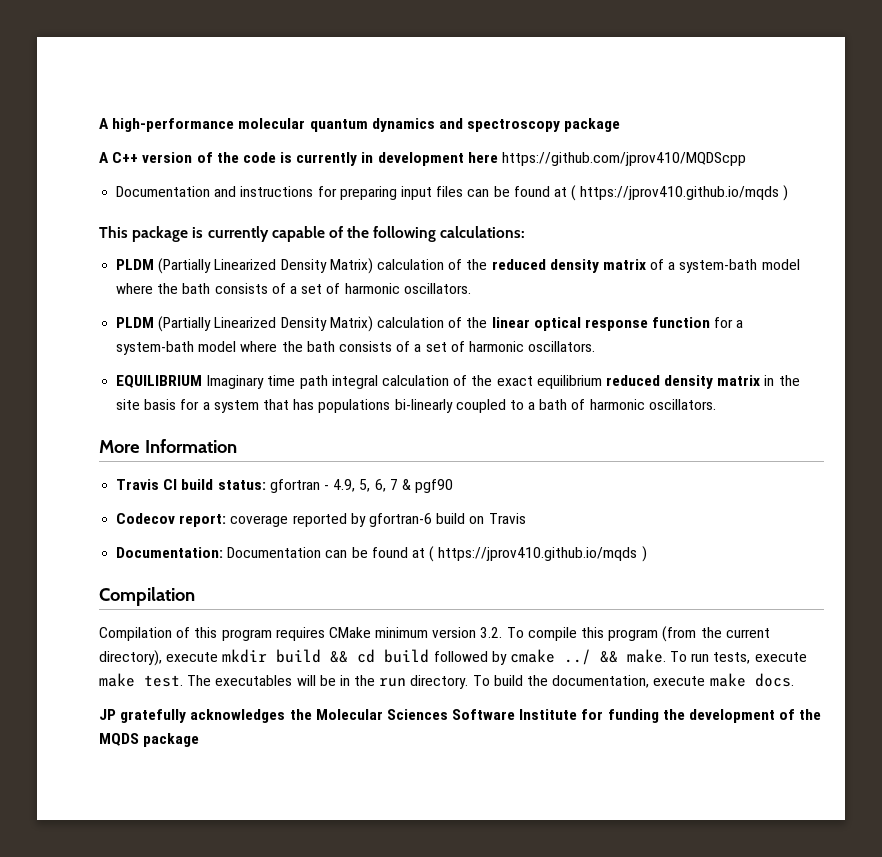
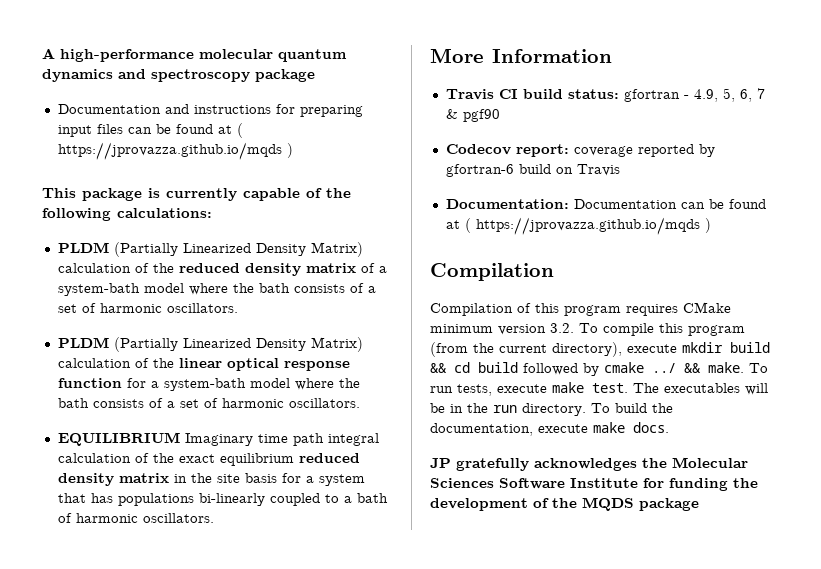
- A C++ version of the code is currently in development here https://github.com/jprov410/MQDScpp
- Documentation and instructions for preparing input files can be found at ( https://jprov410.github.io/mqds )
+ Documentation and instructions for preparing input files can be found at ( https://jprovazza.github.io/mqds )
- Documentation: Documentation can be found at ( https://jprov410.github.io/mqds )
+ Documentation: Documentation can be found at ( https://jprovazza.github.io/mqds )

